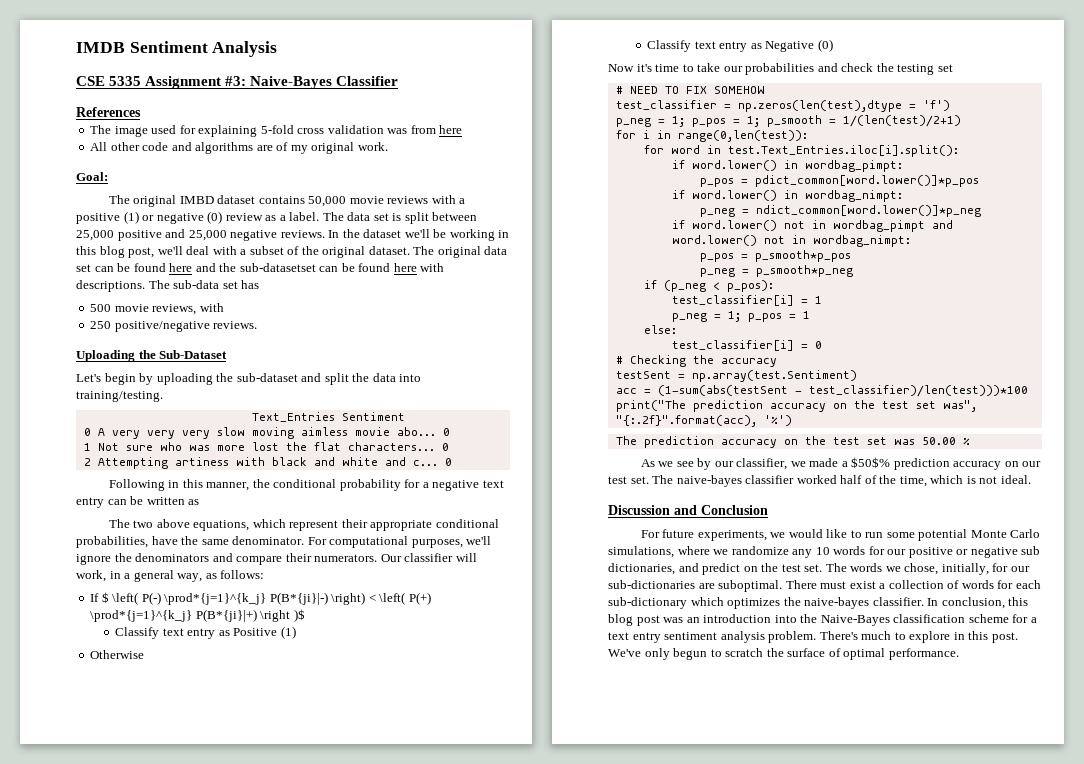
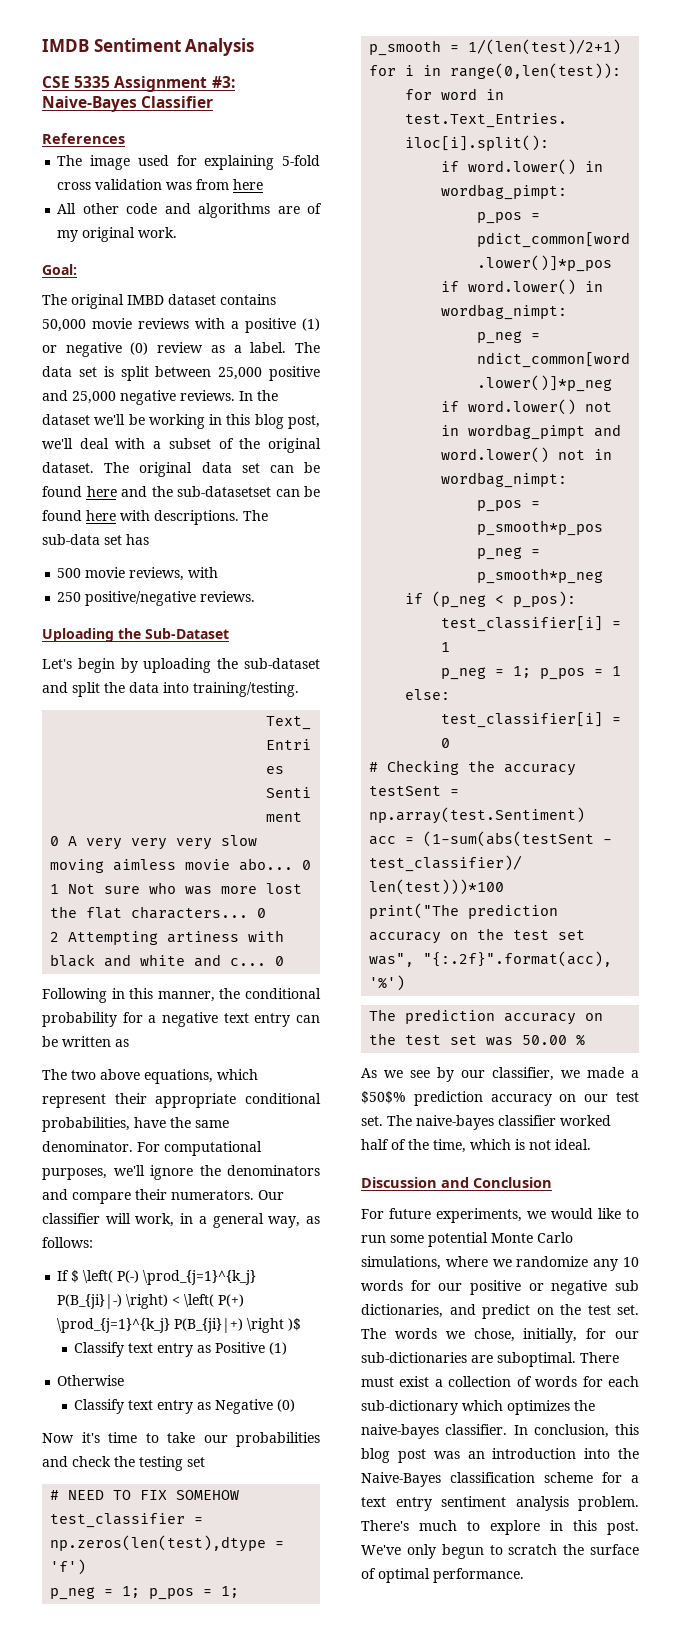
- If $ \left( P(-) \prod*{j=1}^{k_j} P(B*{ji}|-) \right) < \left( P(+) \prod*{j=1}^{k_j} P(B*{ji}|+) \right )$
+ If $ \left( P(-) \prod_{j=1}^{k_j} P(B_{ji}|-) \right) < \left( P(+) \prod_{j=1}^{k_j} P(B_{ji}|+) \right )$

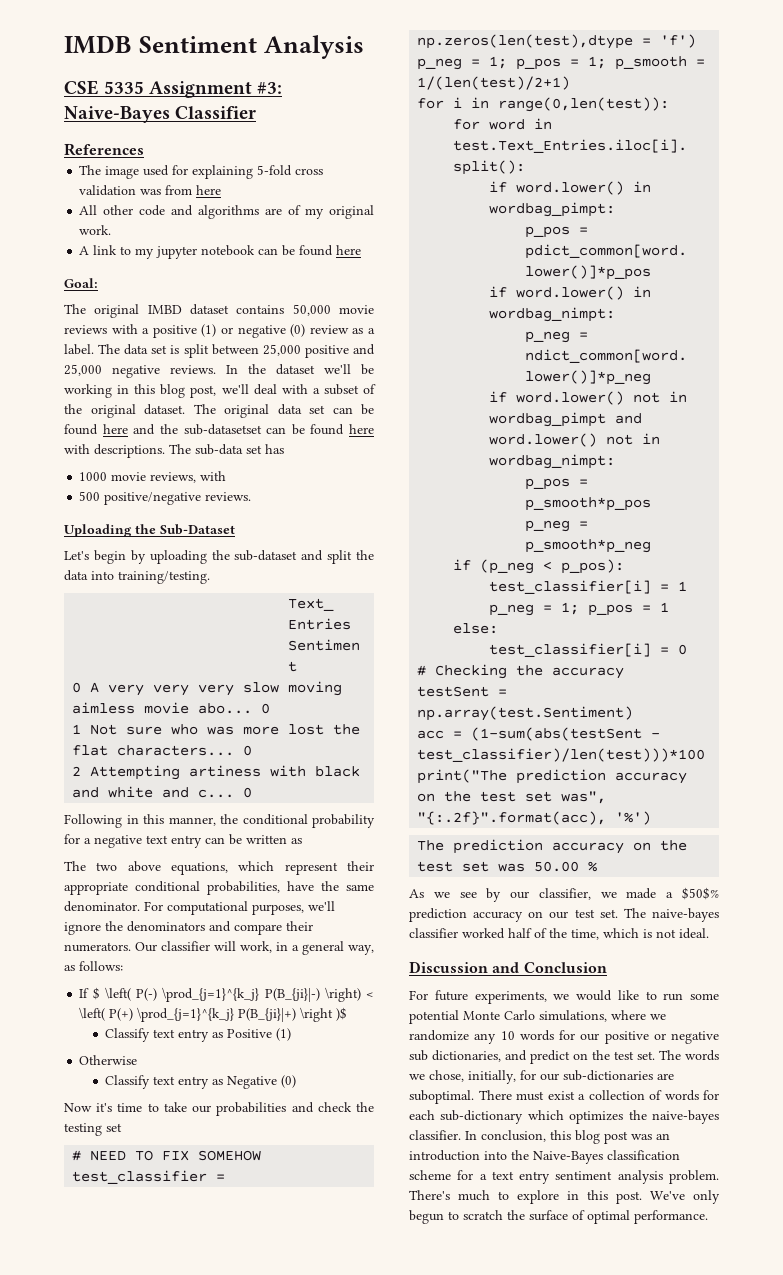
+ A link to my jupyter notebook can be found here
- 500 movie reviews, with
+ 1000 movie reviews, with
- 250 positive/negative reviews.
+ 500 positive/negative reviews.

